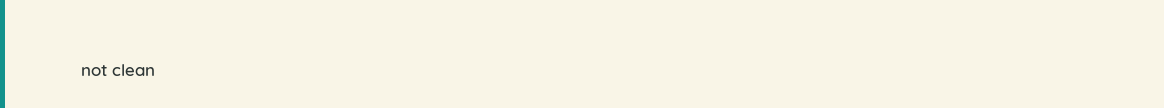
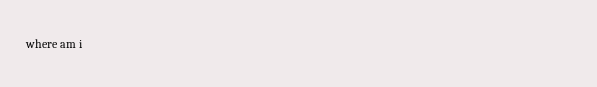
- not clean
+ where am i

